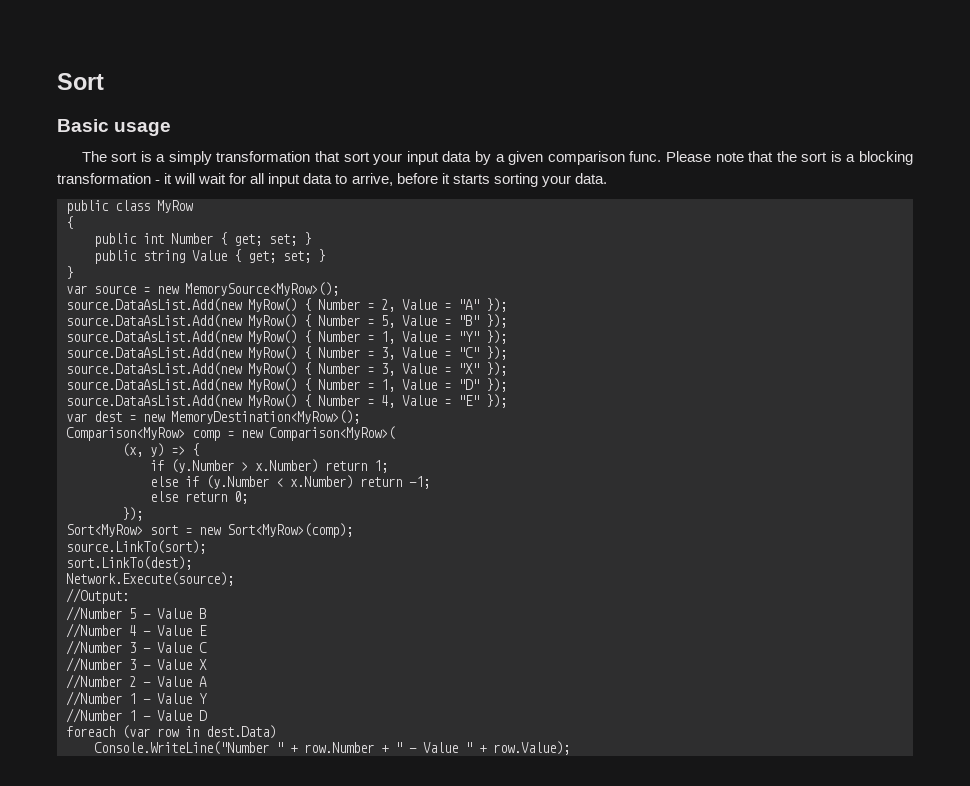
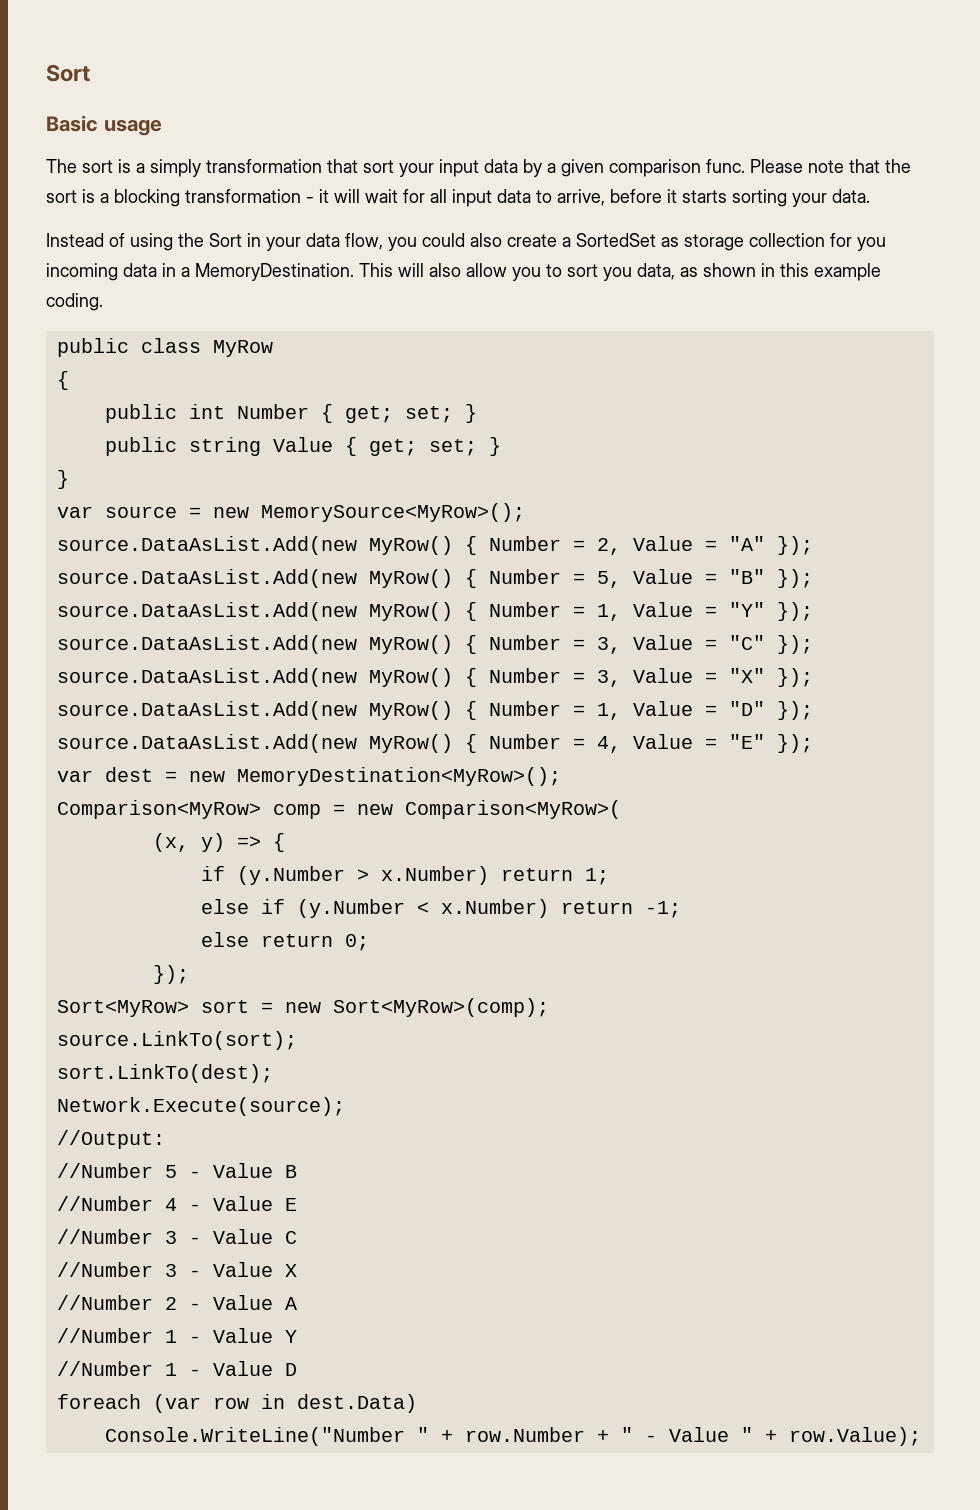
+ Instead of using the Sort in your data flow, you could also create a SortedSet as storage collection for you incoming data in a MemoryDestination. This will also allow you to sort you data, as shown in this example coding.

